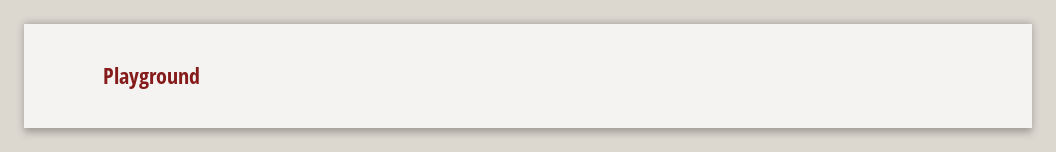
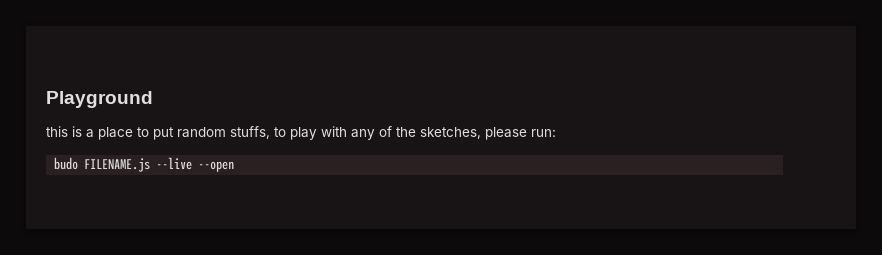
+ this is a place to put random stuffs, to play with any of the sketches, please run:
+ budo FILENAME.js --live --open

